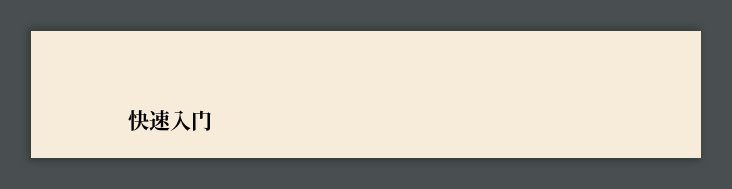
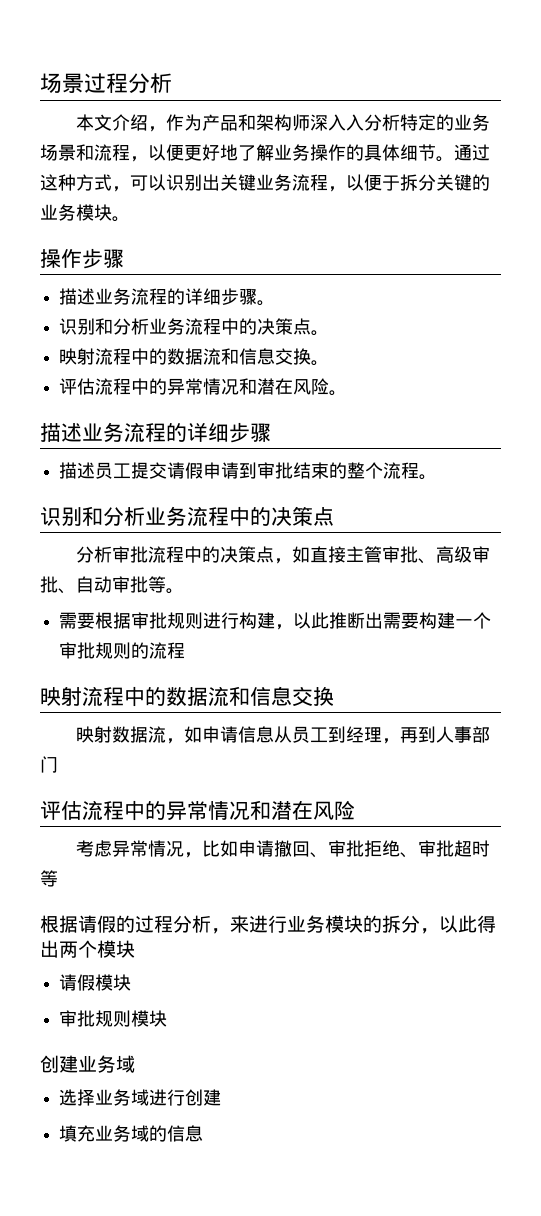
- 快速入门
+ 场景过程分析
+ 本文介绍，作为产品和架构师深入入分析特定的业务场景和流程，以便更好地了解业务操作的具体细节。通过这种方式，可以识别出关键业务流程，以便于拆分关键的业务模块。
+ 操作步骤
+ 描述业务流程的详细步骤。
+ 识别和分析业务流程中的决策点。
+ 映射流程中的数据流和信息交换。
+ 评估流程中的异常情况和潜在风险。
+ 描述业务流程的详细步骤
+ 描述员工提交请假申请到审批结束的整个流程。
+ 识别和分析业务流程中的决策点
+ 分析审批流程中的决策点，如直接主管审批、高级审批、自动审批等。
+ 需要根据审批规则进行构建，以此推断出需要构建一个审批规则的流程
+ 映射流程中的数据流和信息交换
+ 映射数据流，如申请信息从员工到经理，再到人事部门
+ 评估流程中的异常情况和潜在风险
+ 考虑异常情况，比如申请撤回、审批拒绝、审批超时等
+ 根据请假的过程分析，来进行业务模块的拆分，以此得出两个模块
+ 请假模块
+ 审批规则模块
+ 创建业务域
+ 选择业务域进行创建
+ 填充业务域的信息

